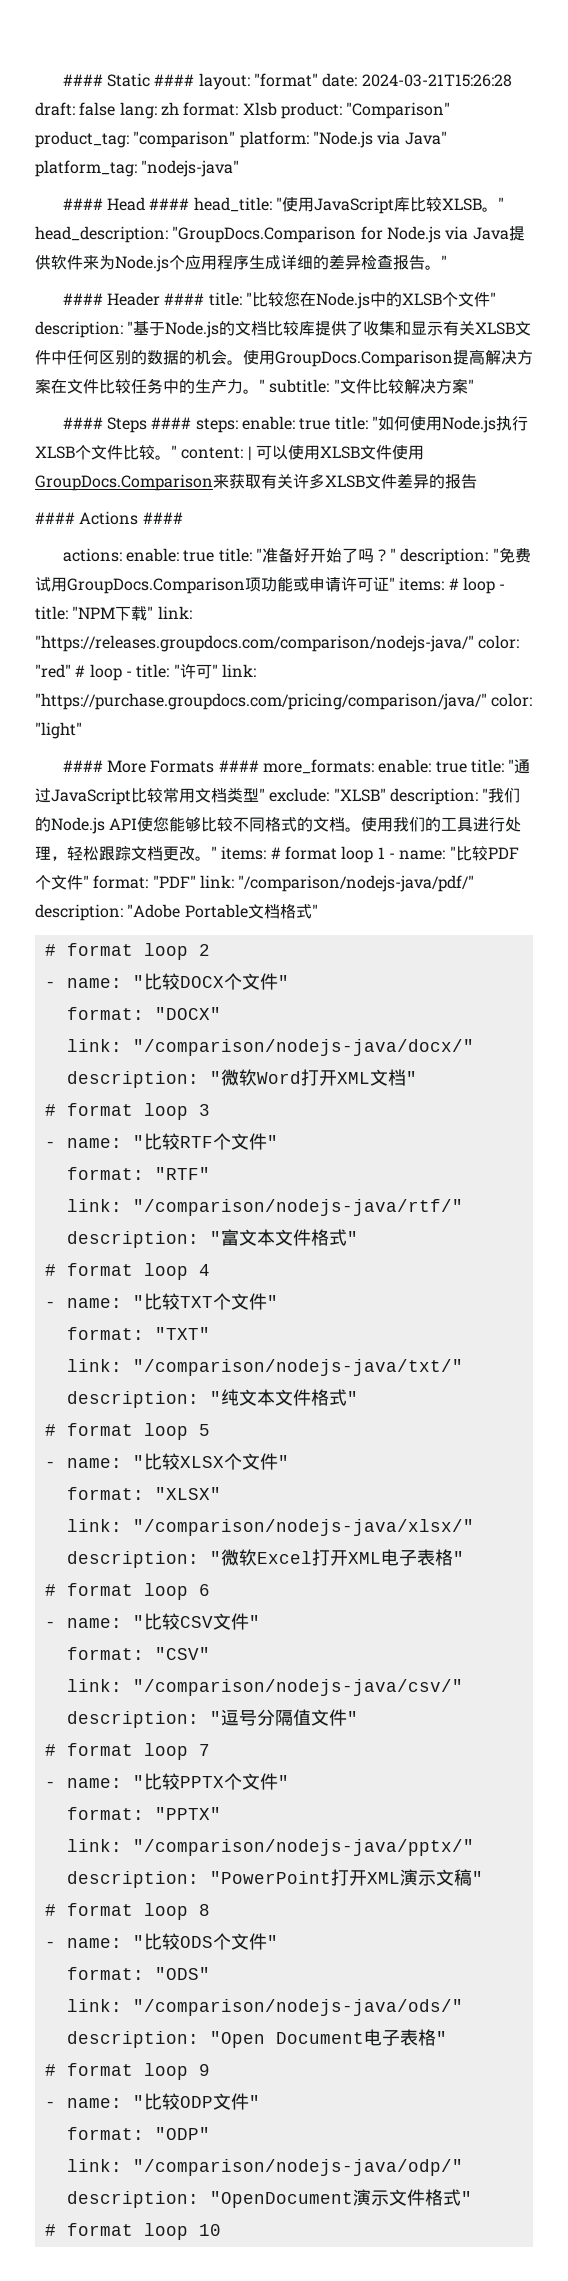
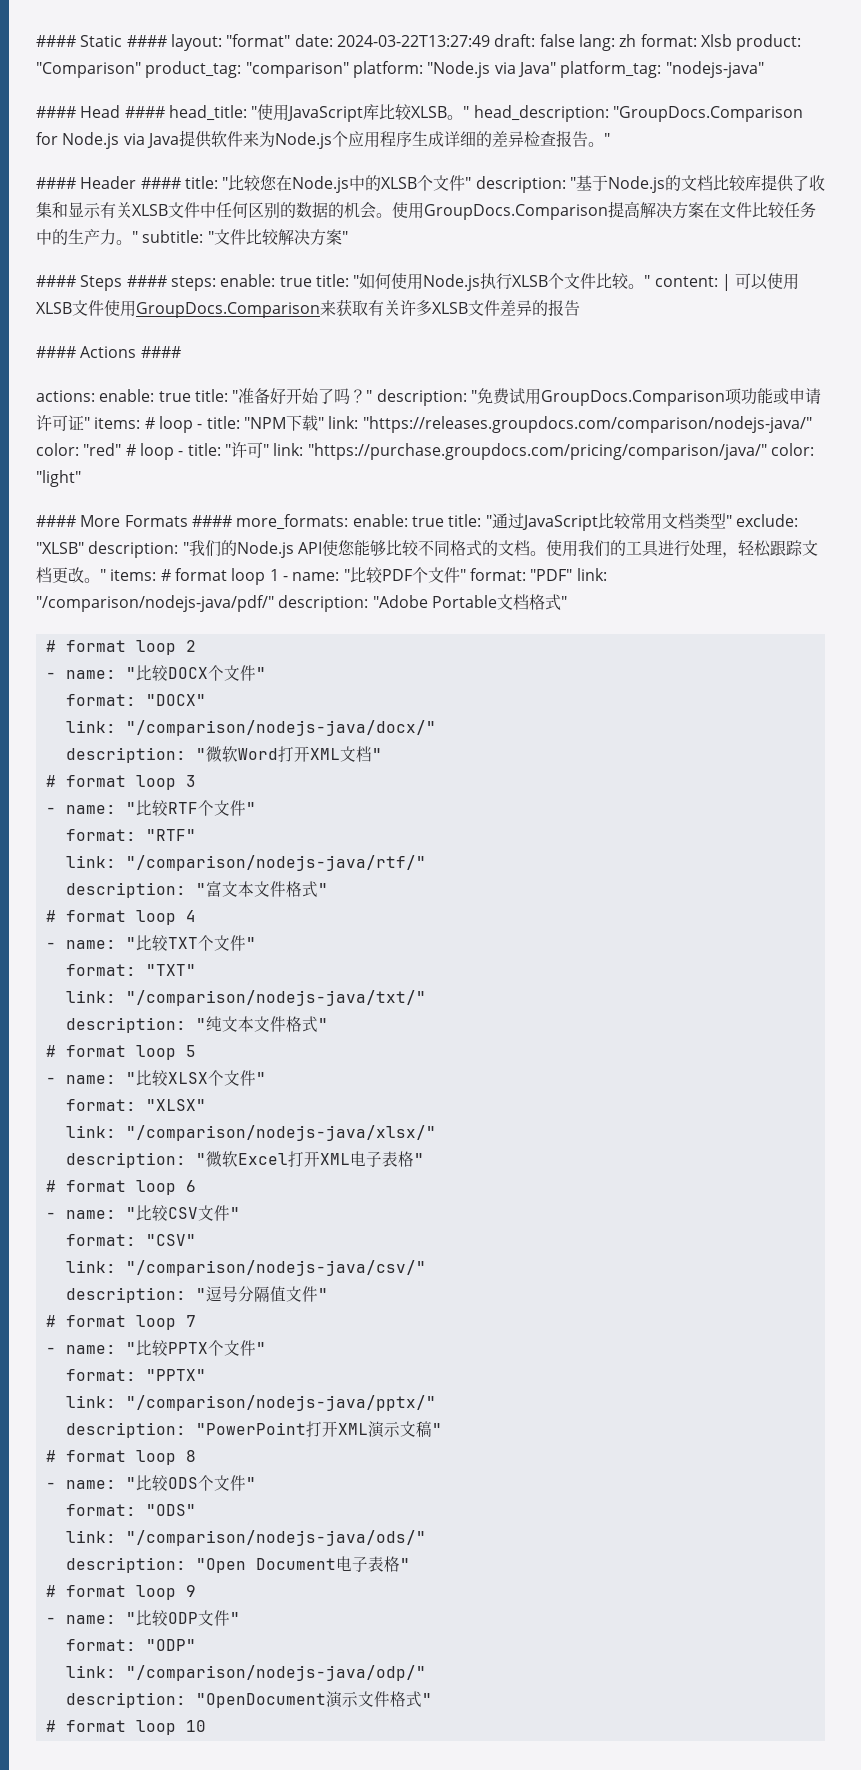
- #### Static #### layout: "format" date: 2024-03-21T15:26:28 draft: false lang: zh format: Xlsb product: "Comparison" product_tag: "comparison" platform: "Node.js via Java" platform_tag: "nodejs-java"
+ #### Static #### layout: "format" date: 2024-03-22T13:27:49 draft: false lang: zh format: Xlsb product: "Comparison" product_tag: "comparison" platform: "Node.js via Java" platform_tag: "nodejs-java"

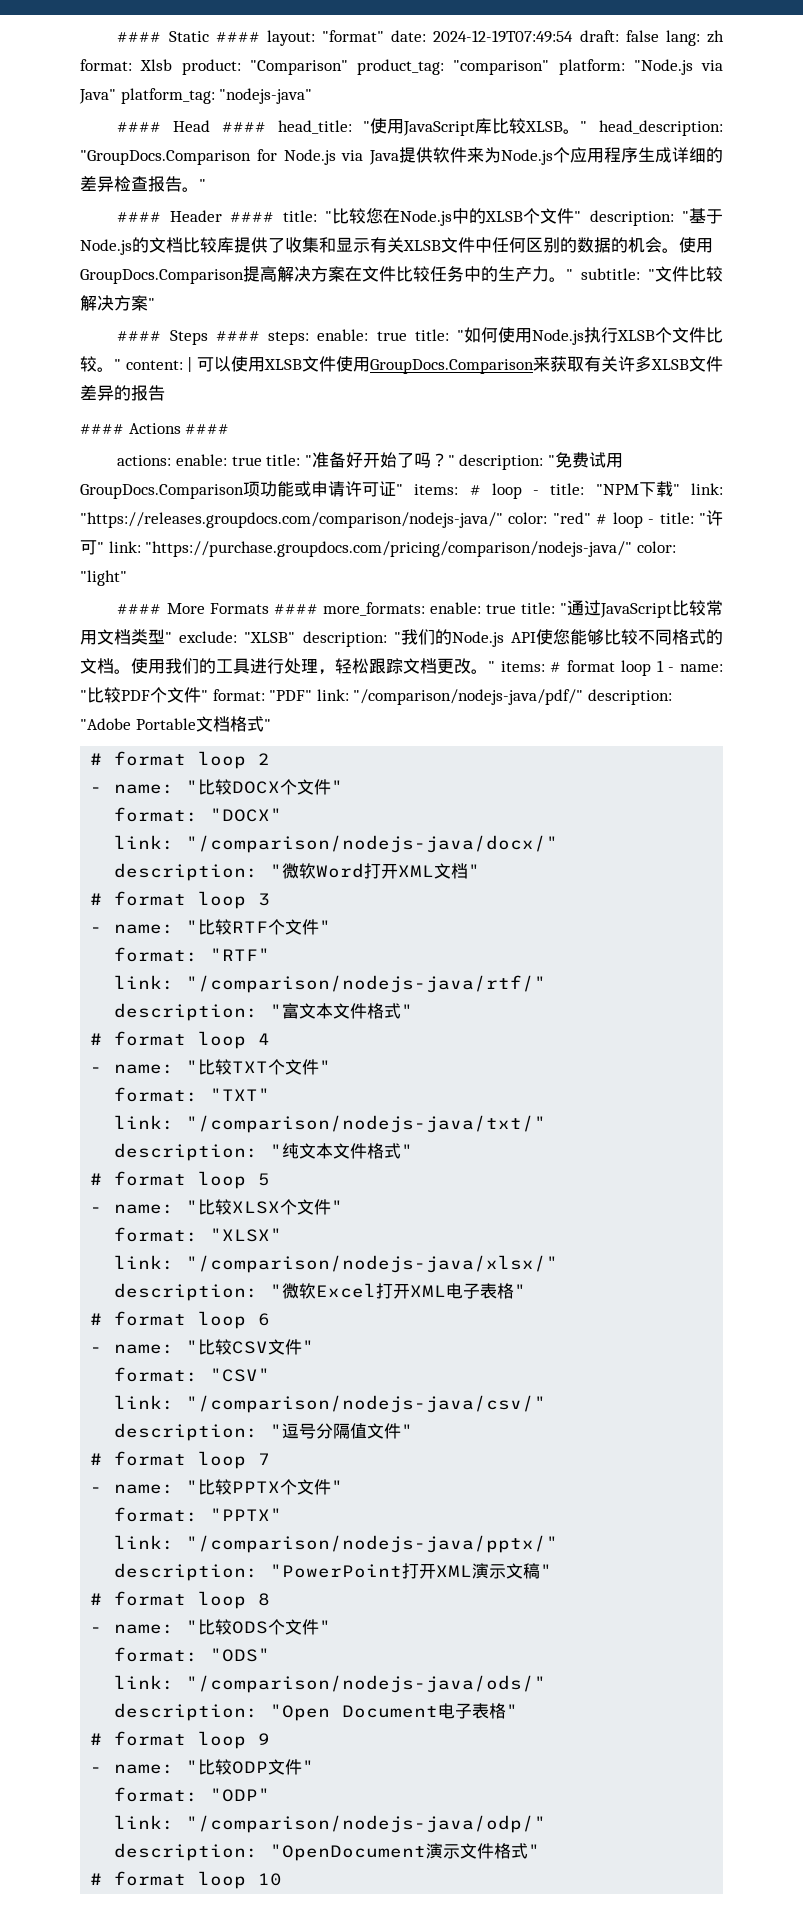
- #### Static #### layout: "format" date: 2024-03-22T13:27:49 draft: false lang: zh format: Xlsb product: "Comparison" product_tag: "comparison" platform: "Node.js via Java" platform_tag: "nodejs-java"
+ #### Static #### layout: "format" date: 2024-12-19T07:49:54 draft: false lang: zh format: Xlsb product: "Comparison" product_tag: "comparison" platform: "Node.js via Java" platform_tag: "nodejs-java"
- " description: "免费试用GroupDocs.Comparison项功能或申请许可证" items: # loop - title: "NPM下载" link: "https://releases.groupdocs.com/comparison/nodejs-java/" color: "red" # loop - title: "许可" link: "https://purchase.groupdocs.com/pricing/comparison/java/" color: "light"
+ " description: "免费试用GroupDocs.Comparison项功能或申请许可证" items: # loop - title: "NPM下载" link: "https://releases.groupdocs.com/comparison/nodejs-java/" color: "red" # loop - title: "许可" link: "https://purchase.groupdocs.com/pricing/comparison/nodejs-java/" color: "light"

